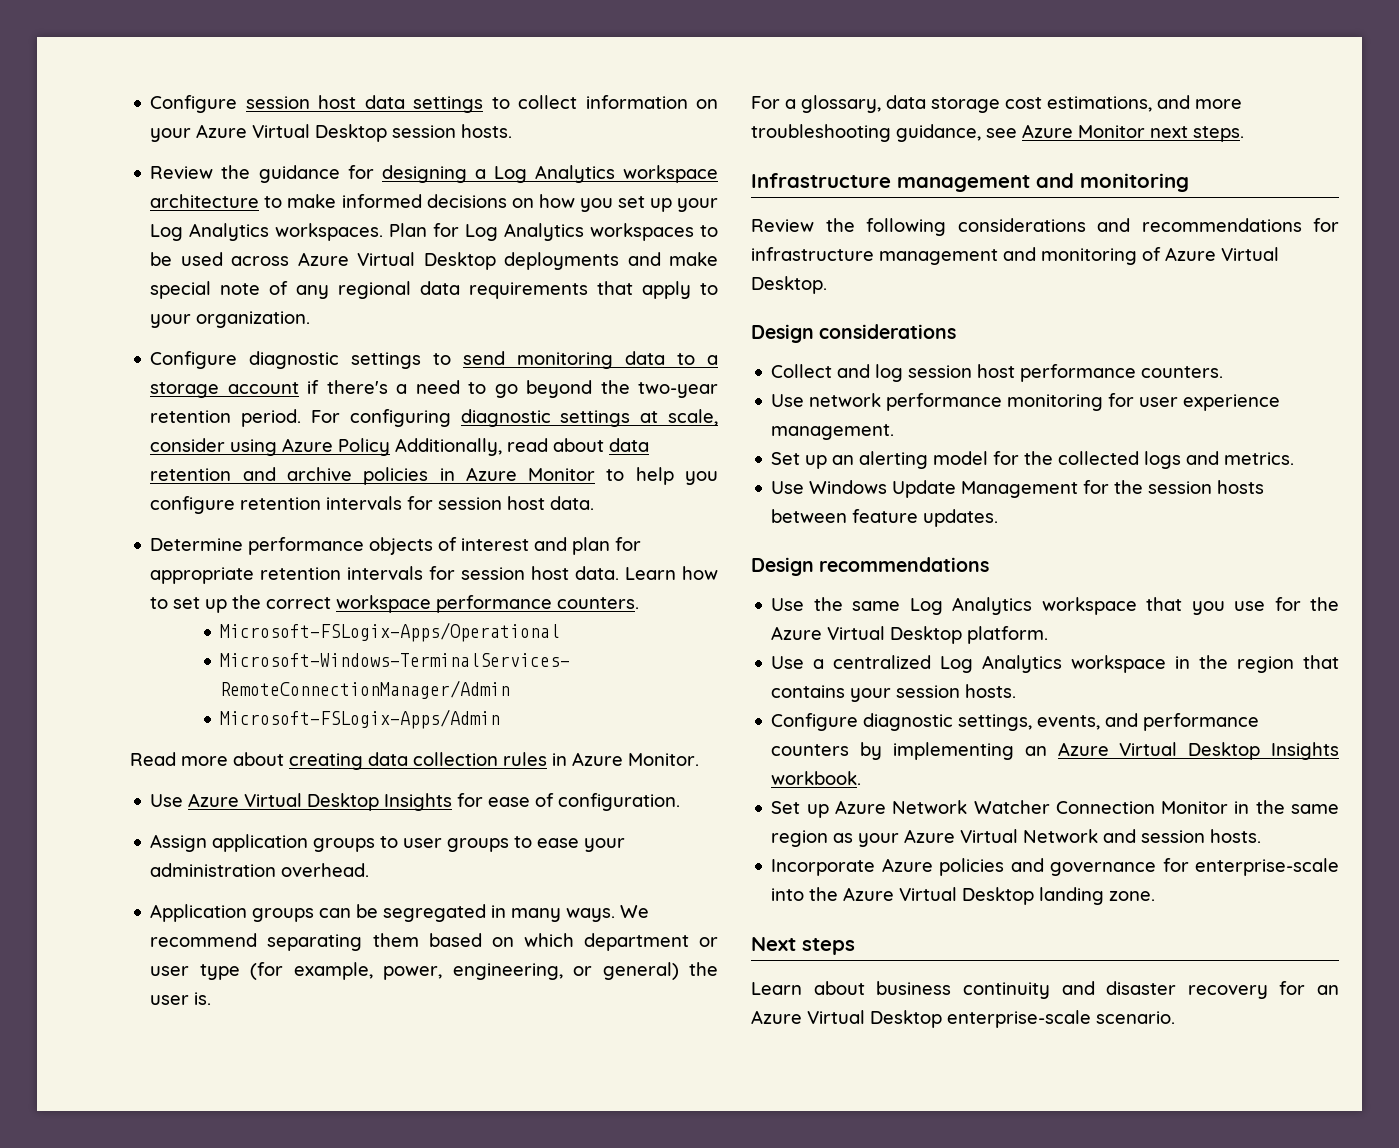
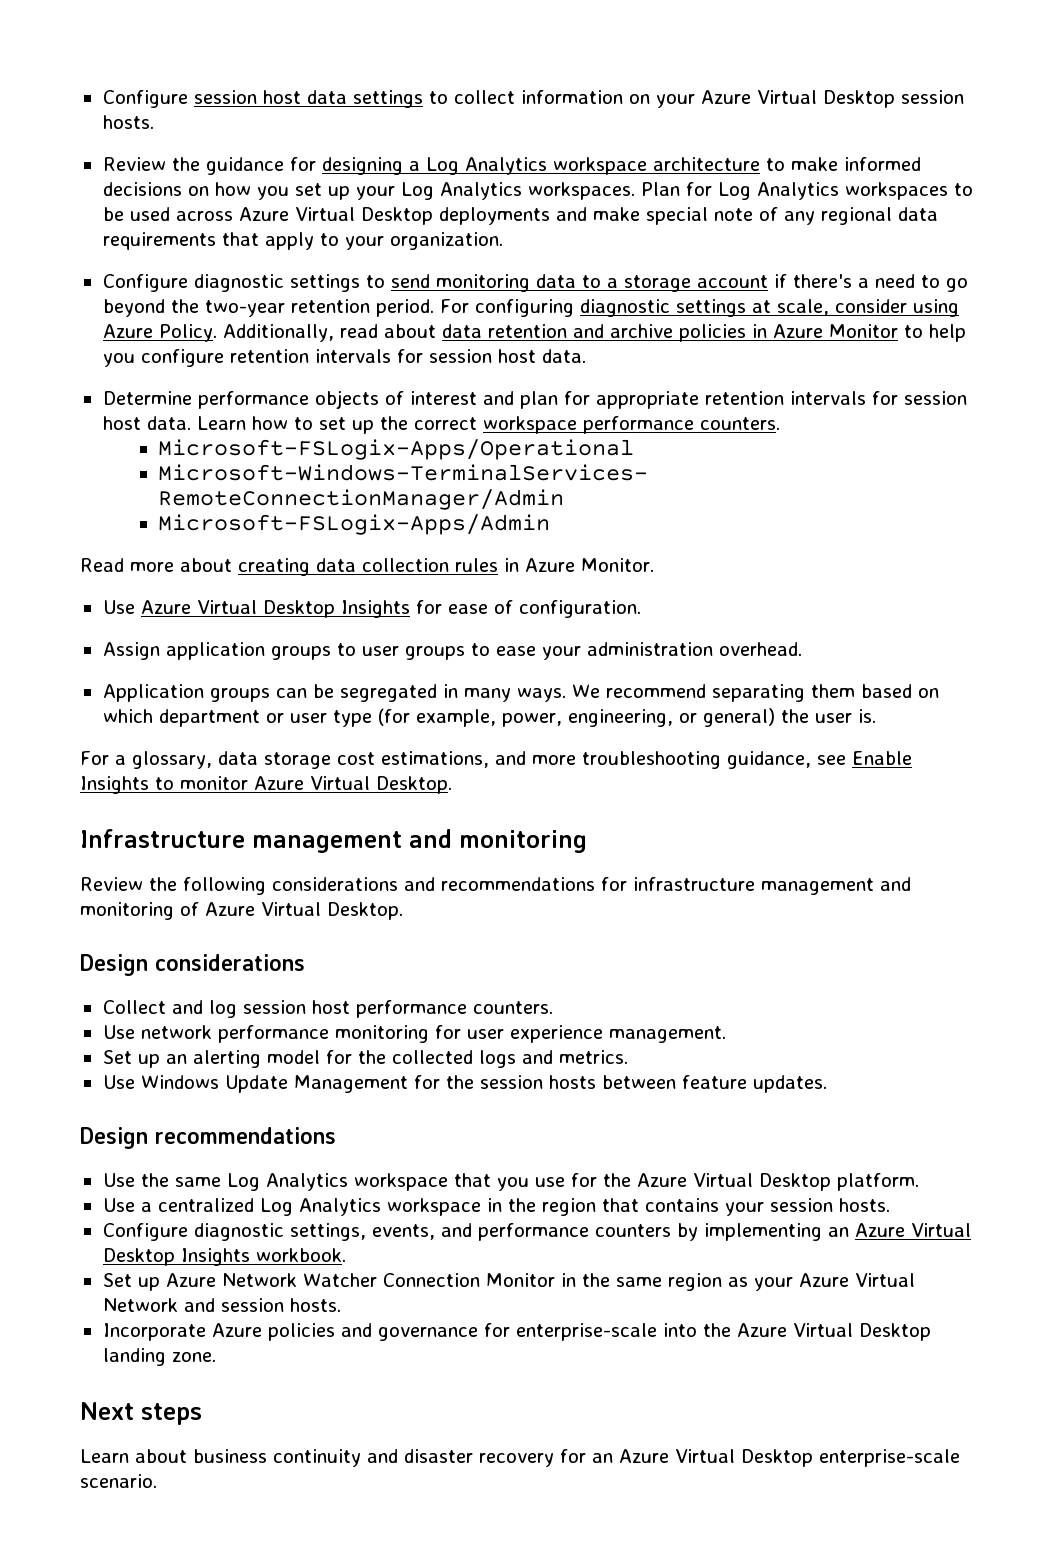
- For configuring diagnostic settings at scale, consider using Azure Policy Additionally, read about data retention and archive policies in Azure Monitor to help you configure retention intervals for session host data.
+ For configuring diagnostic settings at scale, consider using Azure Policy. Additionally, read about data retention and archive policies in Azure Monitor to help you configure retention intervals for session host data.
- For a glossary, data storage cost estimations, and more troubleshooting guidance, see Azure Monitor next steps.
+ For a glossary, data storage cost estimations, and more troubleshooting guidance, see Enable Insights to monitor Azure Virtual Desktop.

